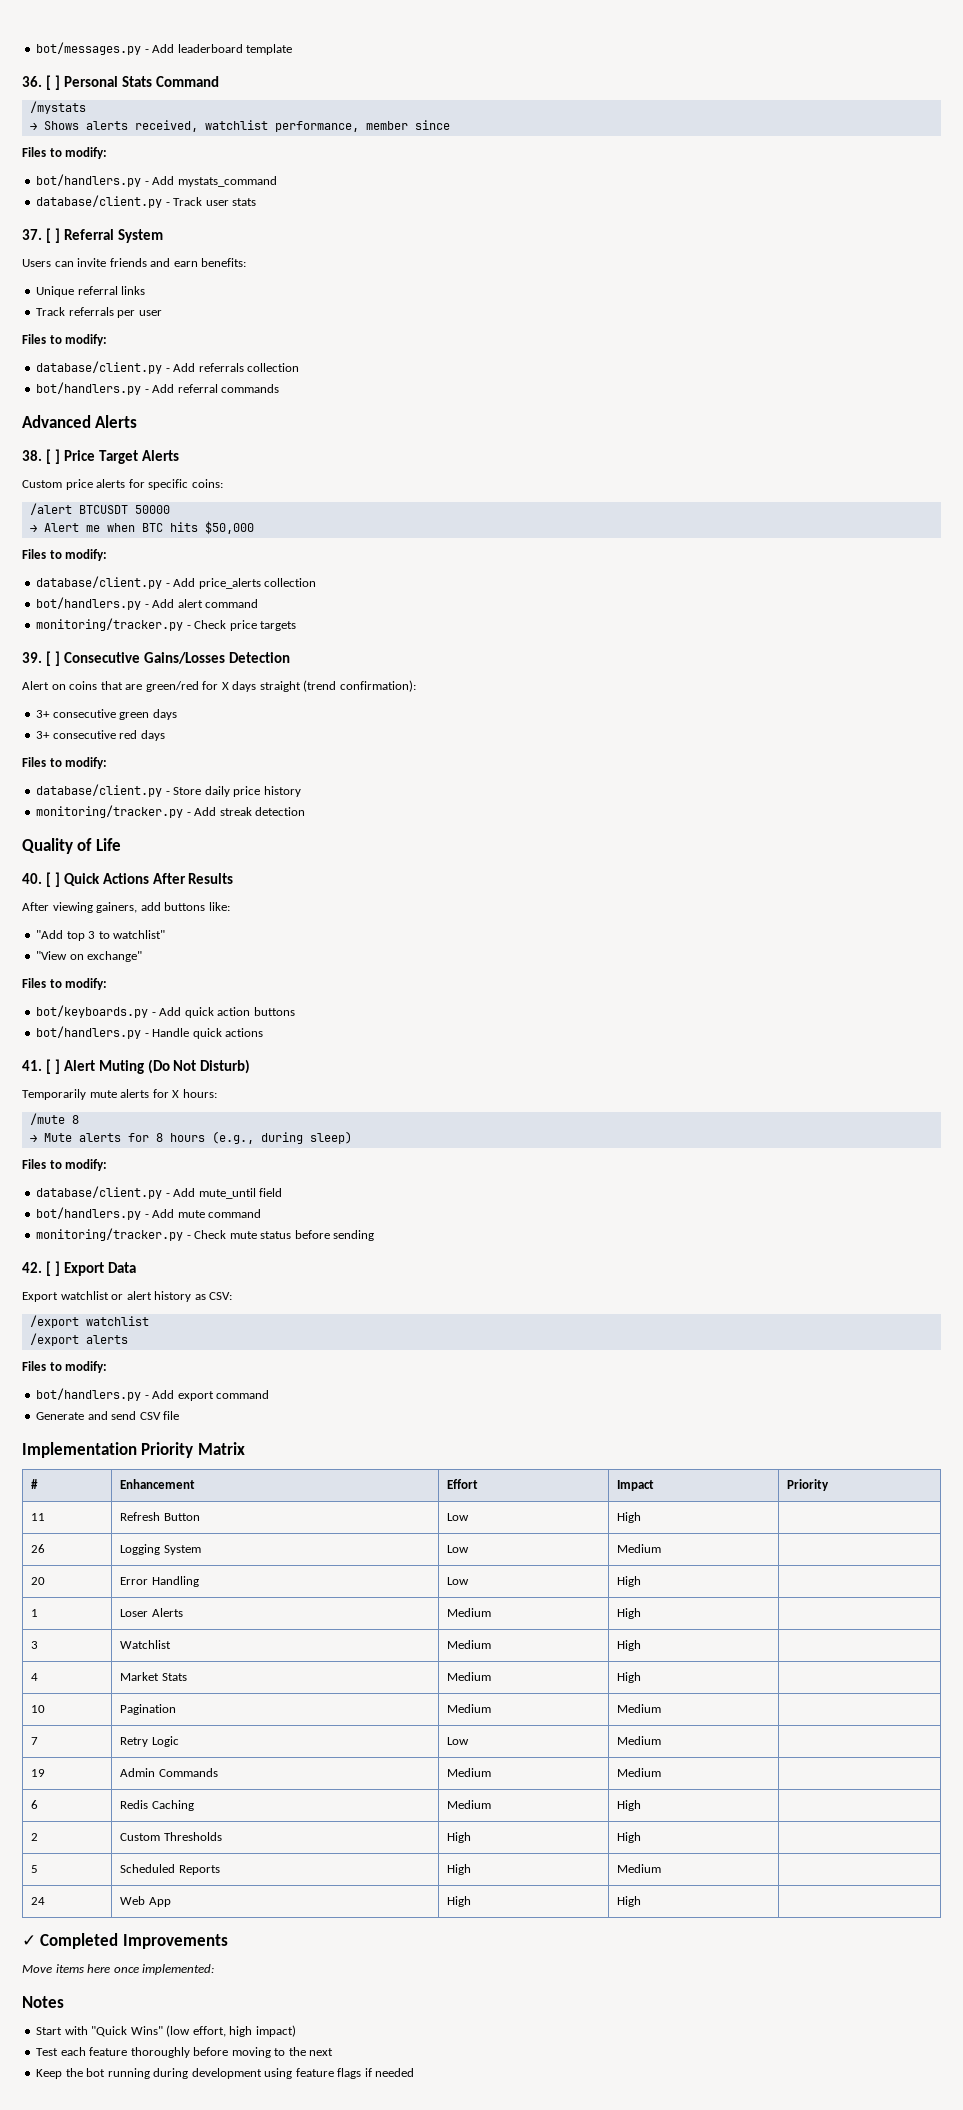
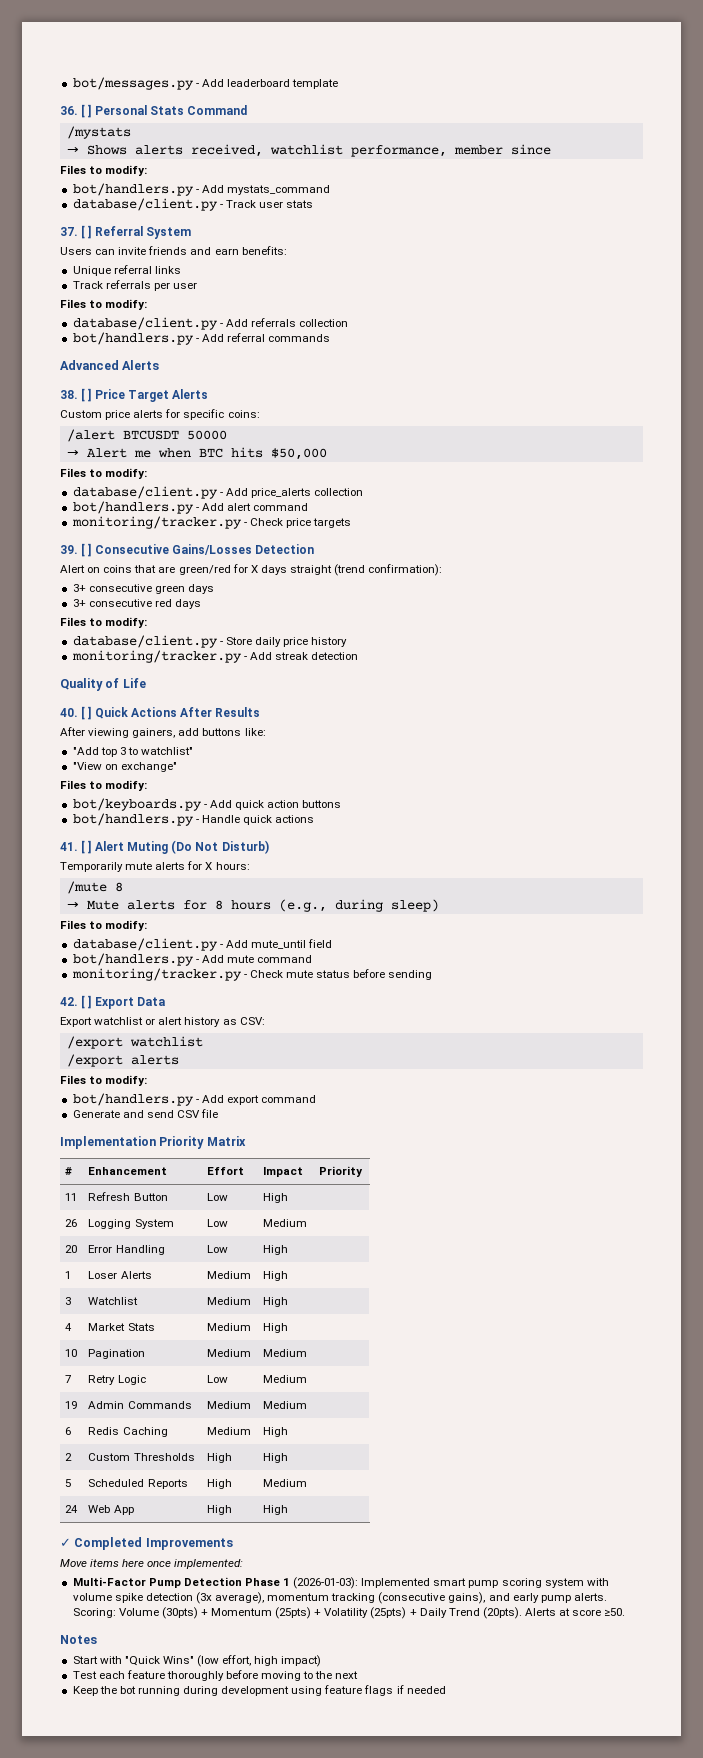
+ Multi-Factor Pump Detection Phase 1 (2026-01-03): Implemented smart pump scoring system with volume spike detection (3x average), momentum tracking (consecutive gains), and early pump alerts. Scoring: Volume (30pts) + Momentum (25pts) + Volatility (25pts) + Daily Trend (20pts). Alerts at score ≥50.

